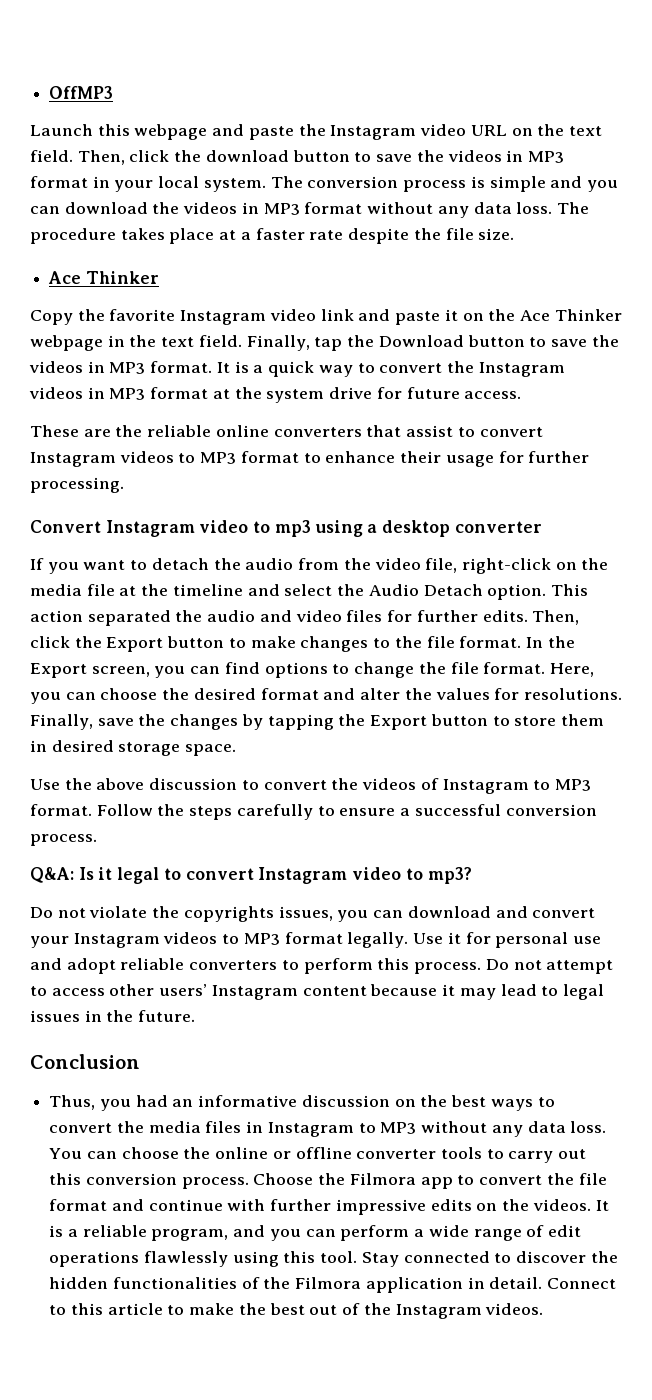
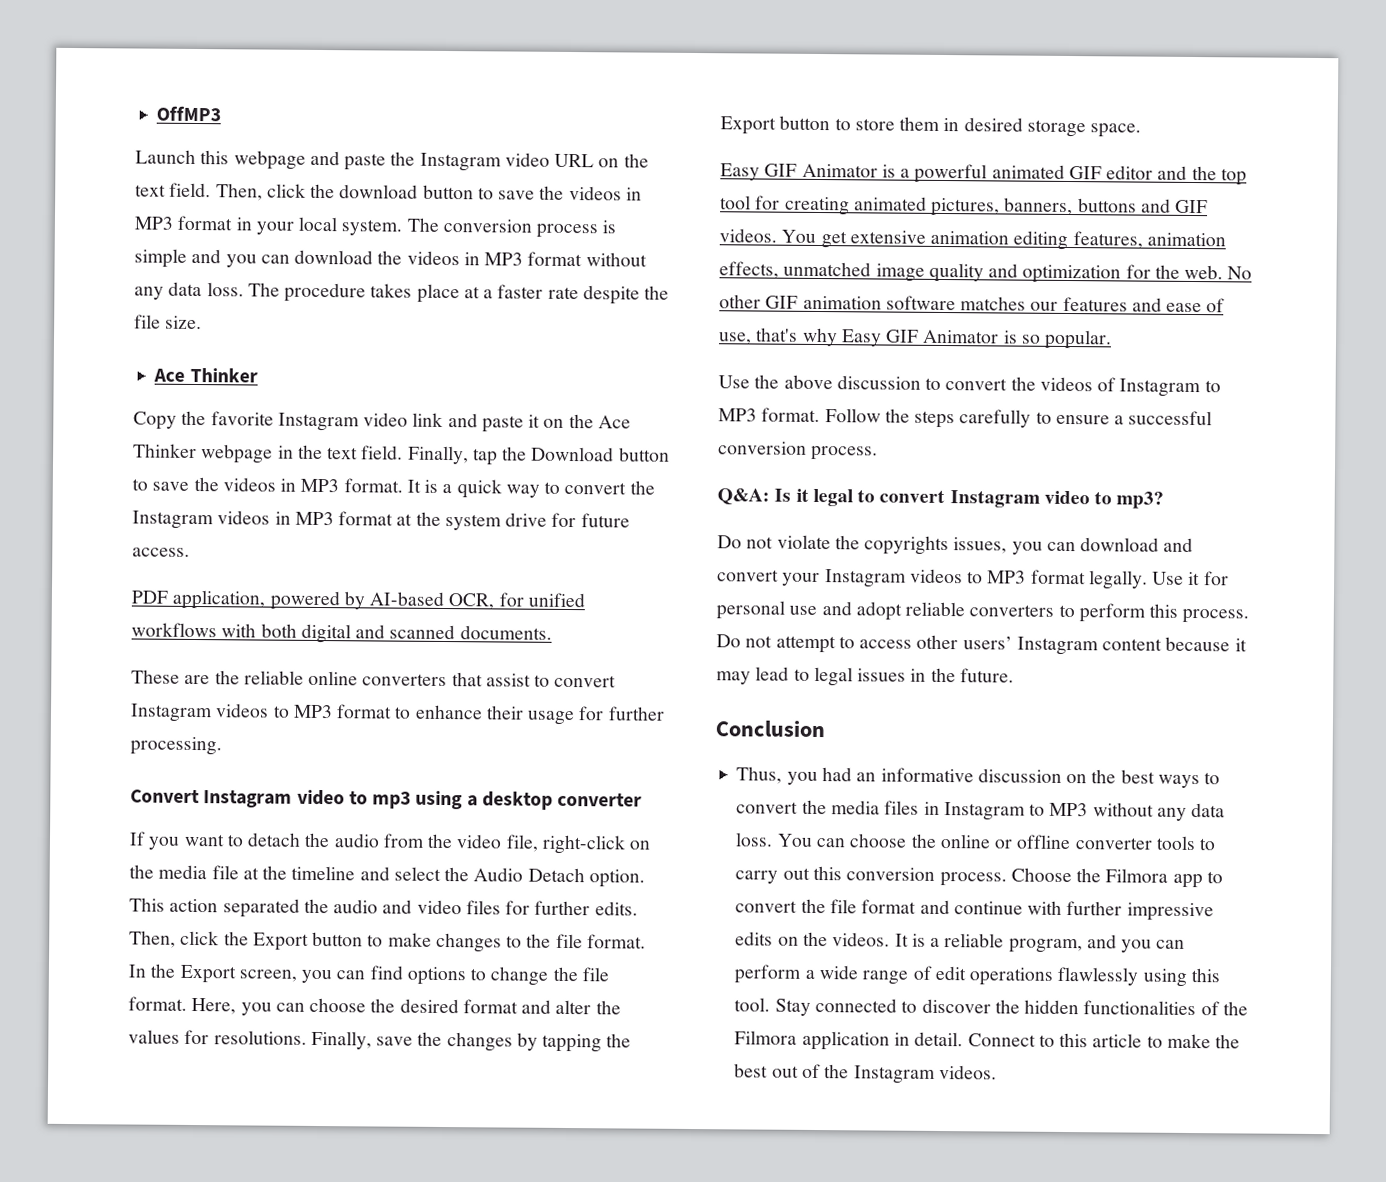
+ PDF application, powered by AI-based OCR, for unified workflows with both digital and scanned documents.
+ Easy GIF Animator is a powerful animated GIF editor and the top tool for creating animated pictures, banners, buttons and GIF videos. You get extensive animation editing features, animation effects, unmatched image quality and optimization for the web. No other GIF animation software matches our features and ease of use, that's why Easy GIF Animator is so popular.

